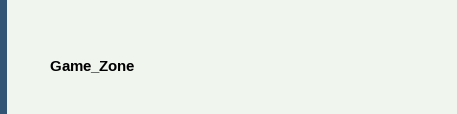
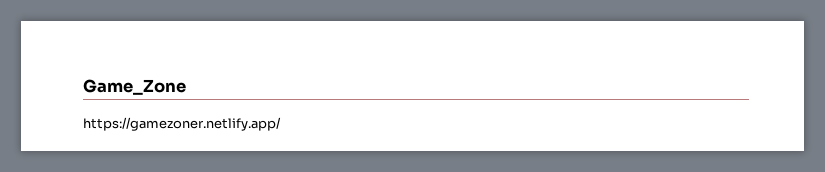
+ https://gamezoner.netlify.app/

